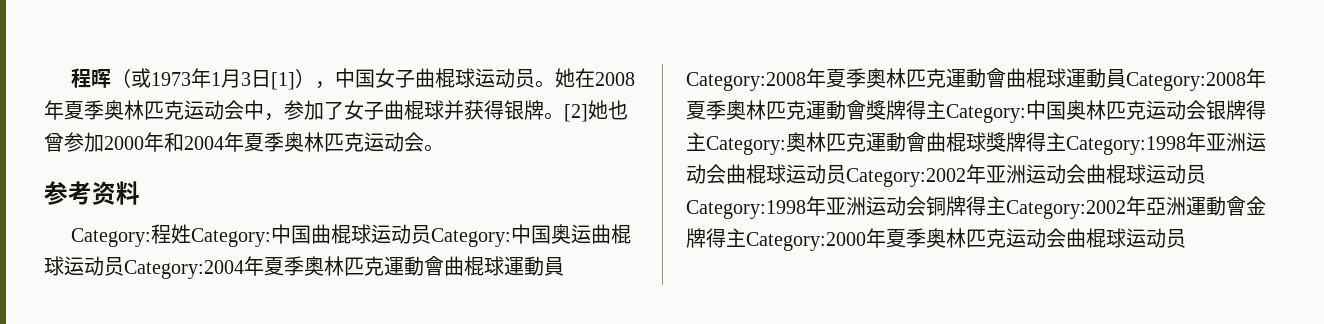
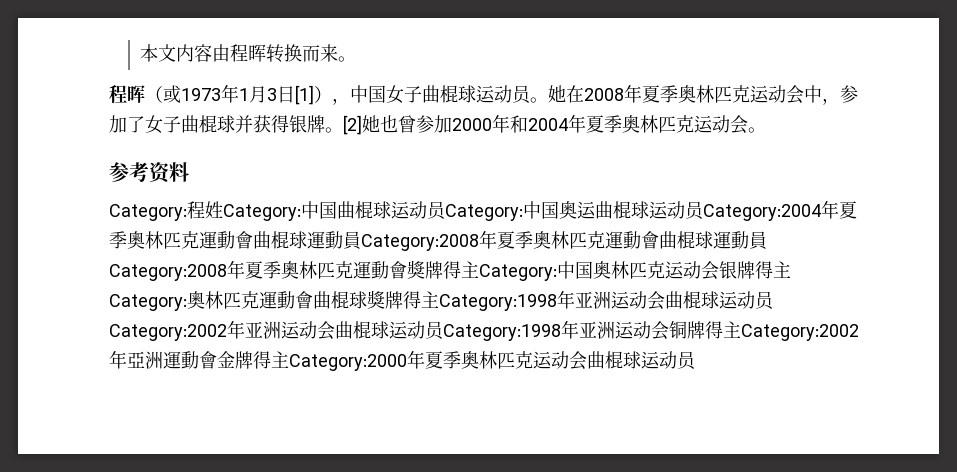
+ 本文内容由程晖转换而来。

